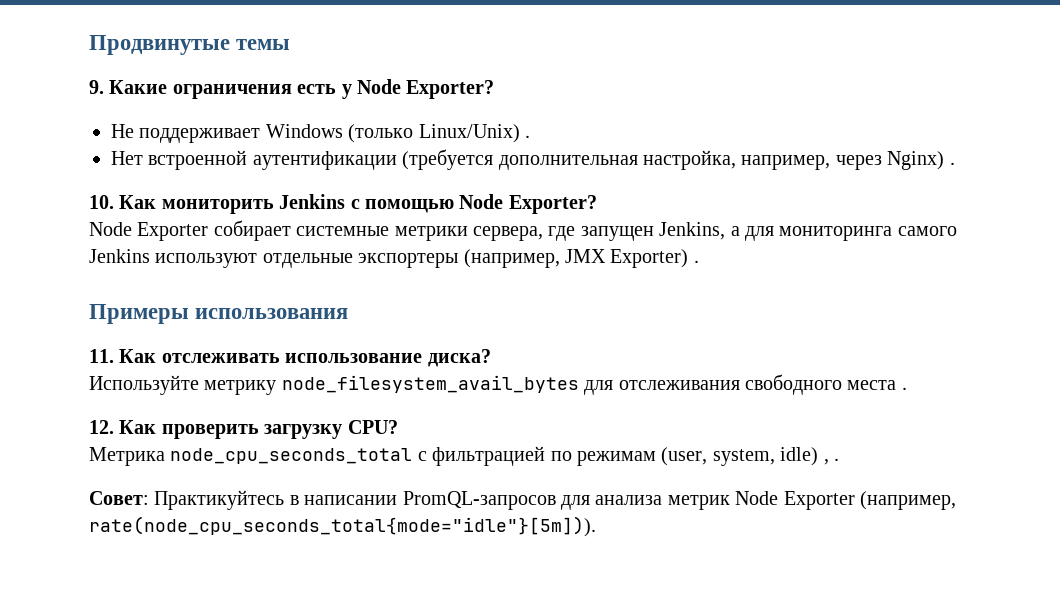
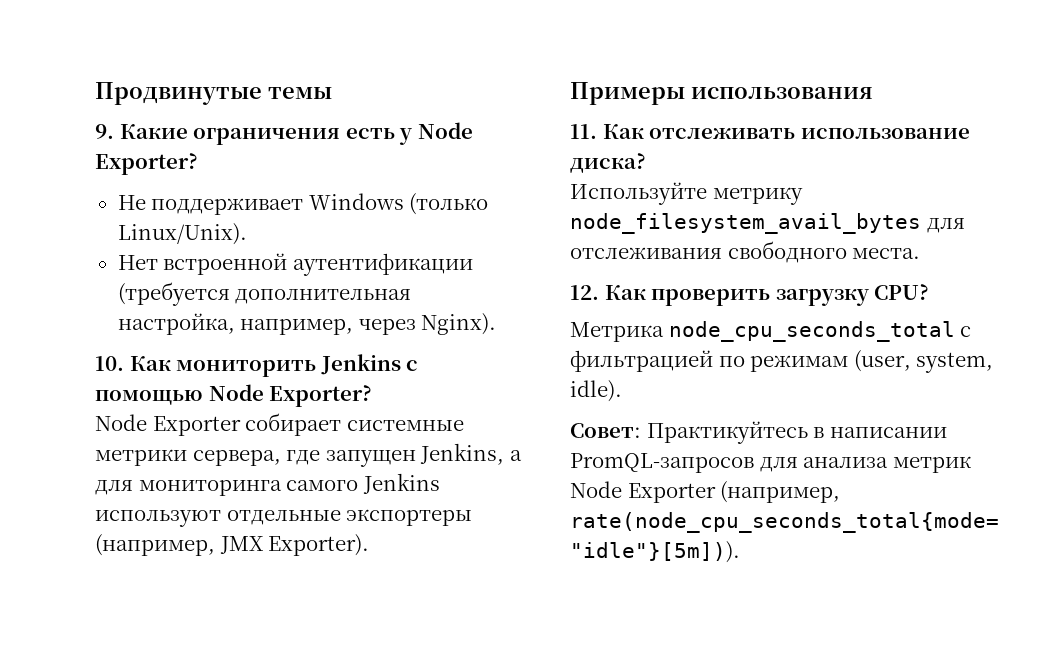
- Не поддерживает Windows (только Linux/Unix) .
+ Не поддерживает Windows (только Linux/Unix).
- Нет встроенной аутентификации (требуется дополнительная настройка, например, через Nginx) .
+ Нет встроенной аутентификации (требуется дополнительная настройка, например, через Nginx).
- Node Exporter собирает системные метрики сервера, где запущен Jenkins, а для мониторинга самого Jenkins используют отдельные экспортеры (например, JMX Exporter) .
+ Node Exporter собирает системные метрики сервера, где запущен Jenkins, а для мониторинга самого Jenkins используют отдельные экспортеры (например, JMX Exporter).
- Используйте метрику node_filesystem_avail_bytes для отслеживания свободного места .
+ Используйте метрику node_filesystem_avail_bytes для отслеживания свободного места.
- Метрика node_cpu_seconds_total с фильтрацией по режимам (user, system, idle) , .
+ Метрика node_cpu_seconds_total с фильтрацией по режимам (user, system, idle).

